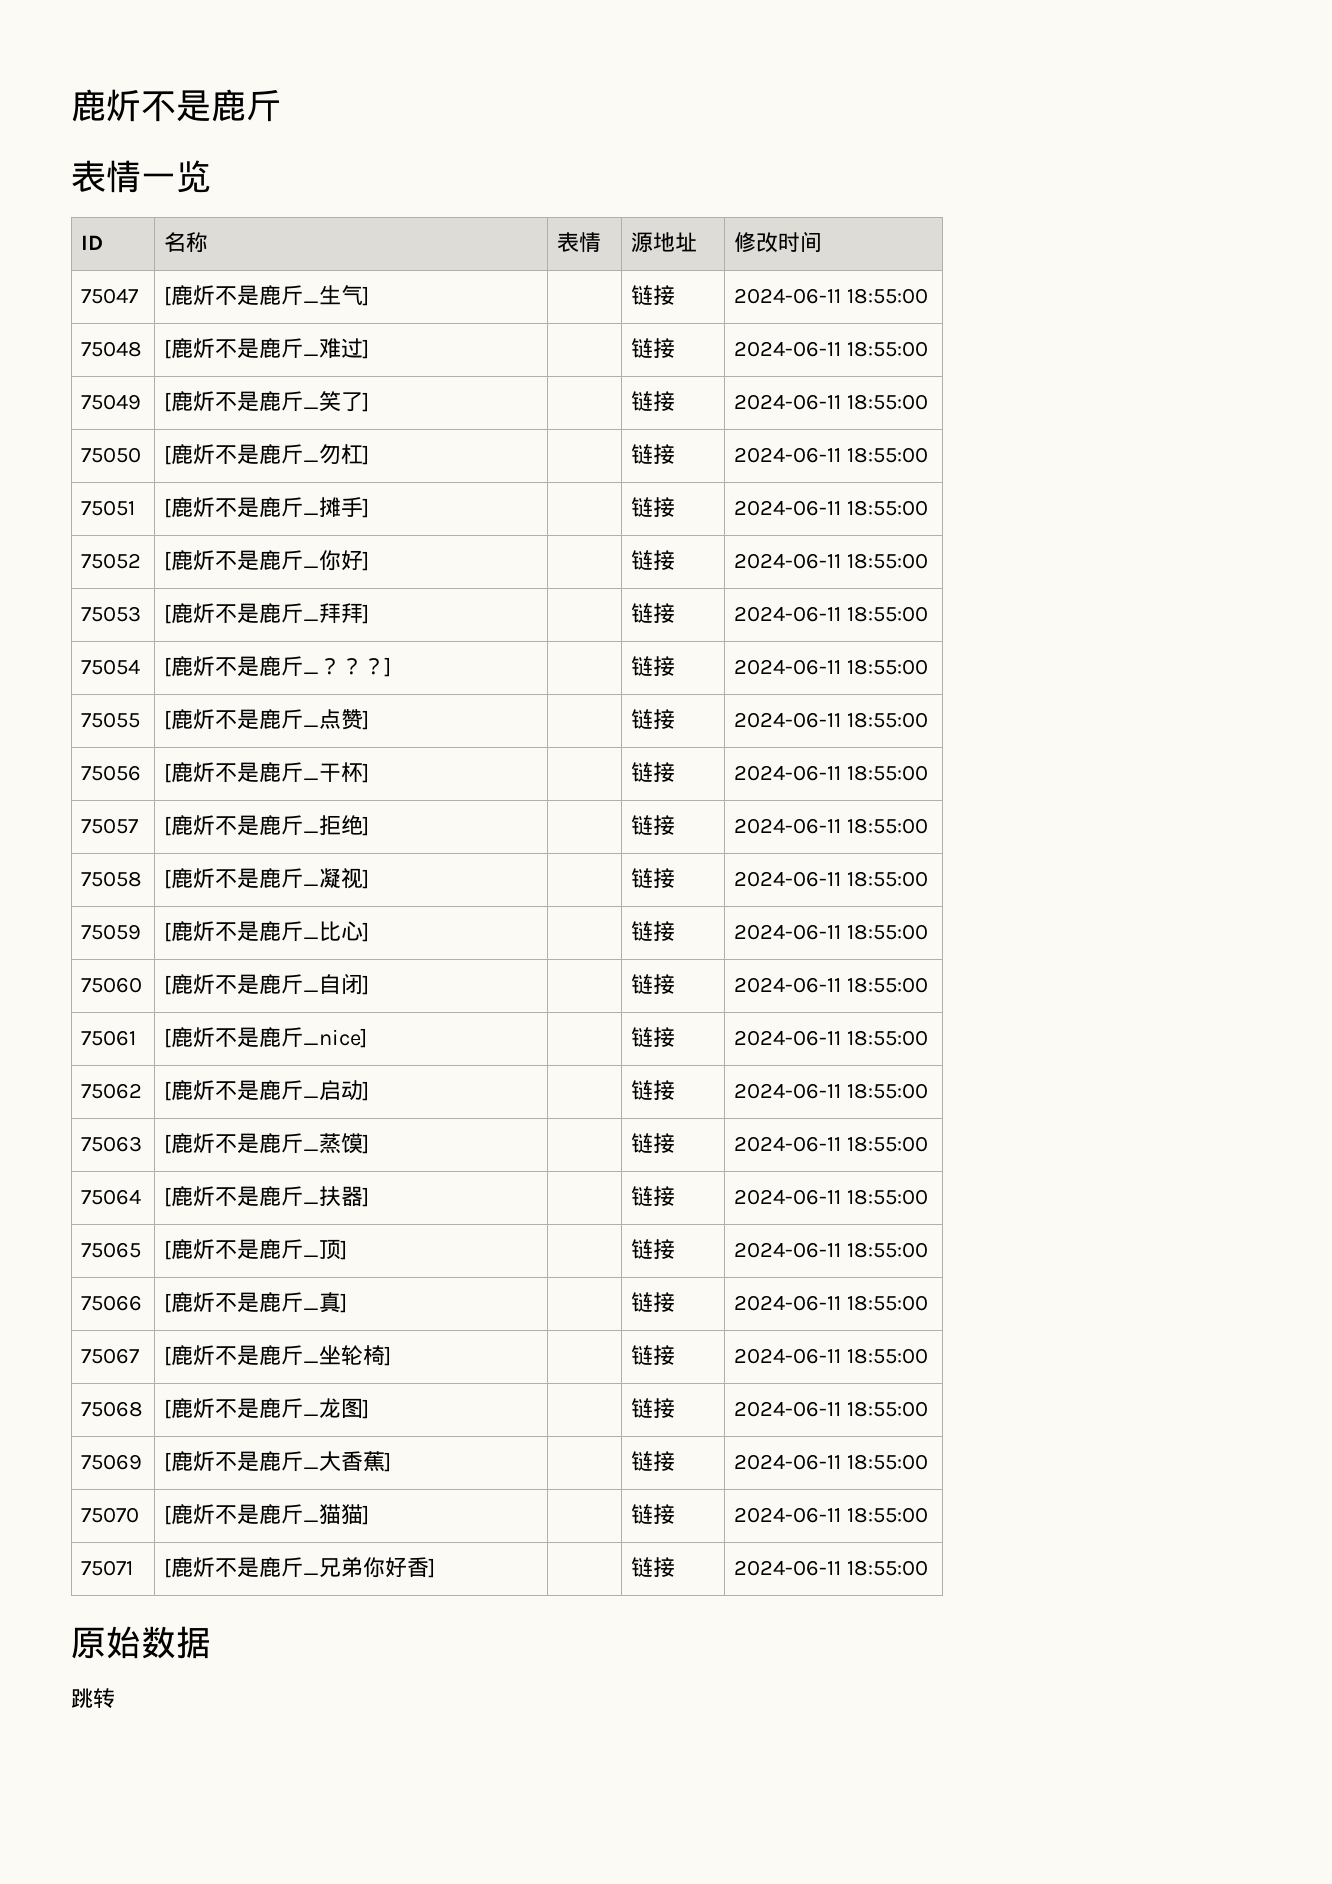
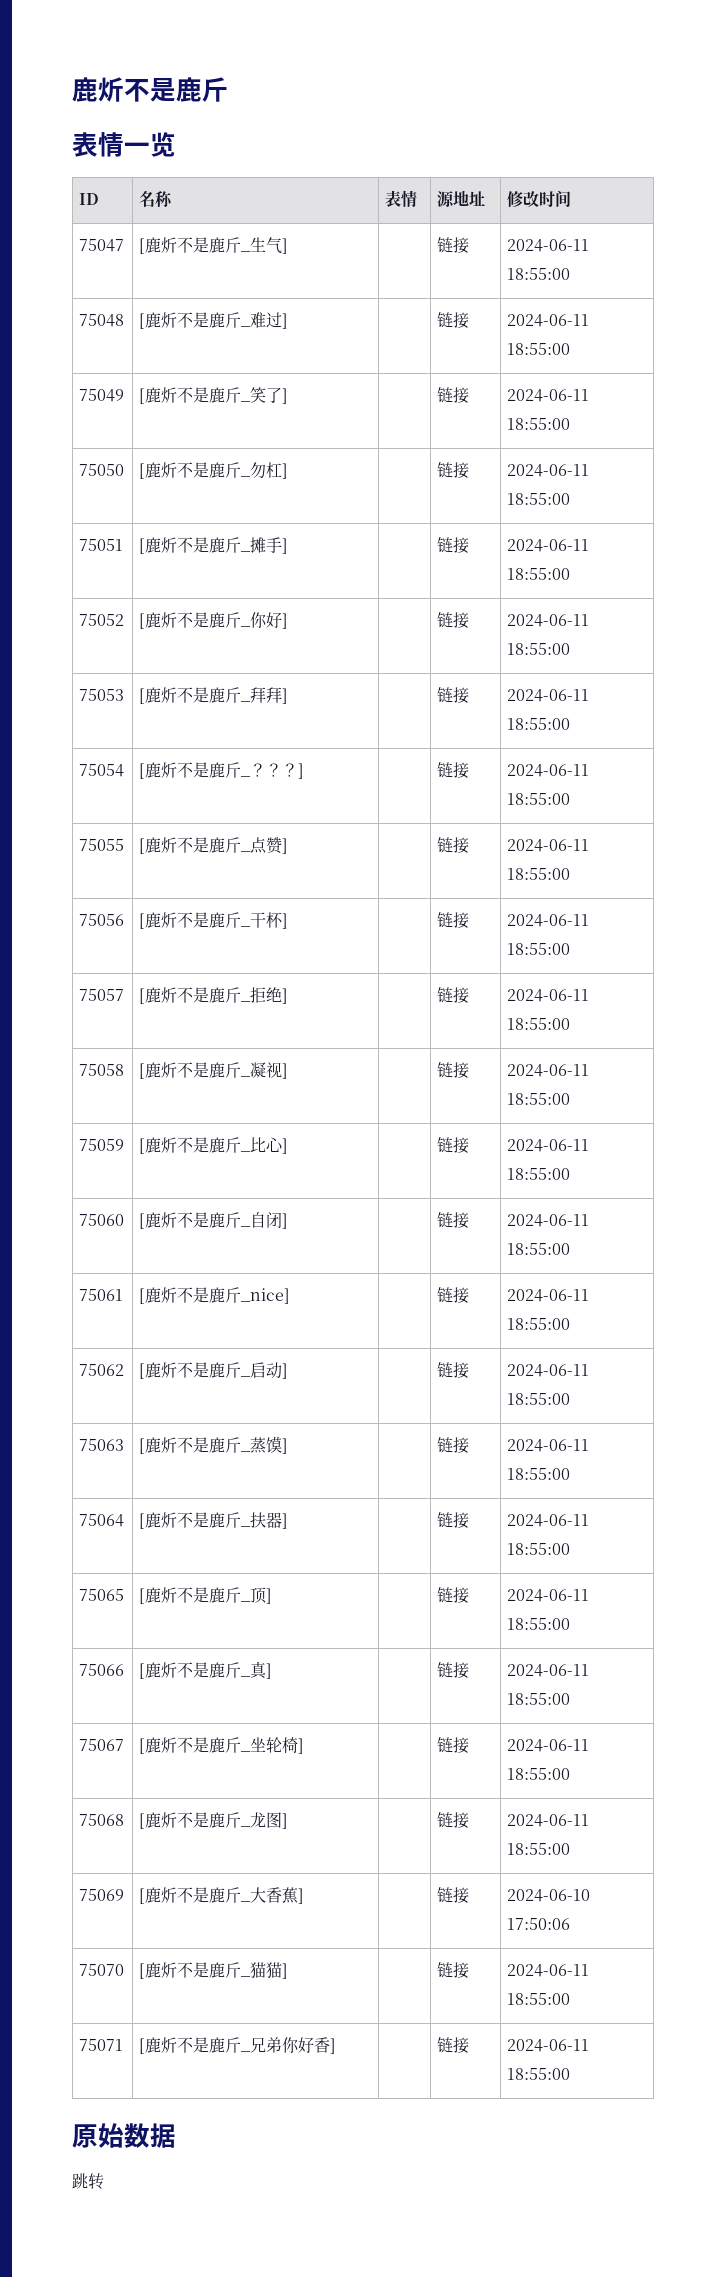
- 75069 | [鹿炘不是鹿斤_大香蕉] | | 链接 | 2024-06-11 18:55:00
+ 75069 | [鹿炘不是鹿斤_大香蕉] | | 链接 | 2024-06-10 17:50:06

